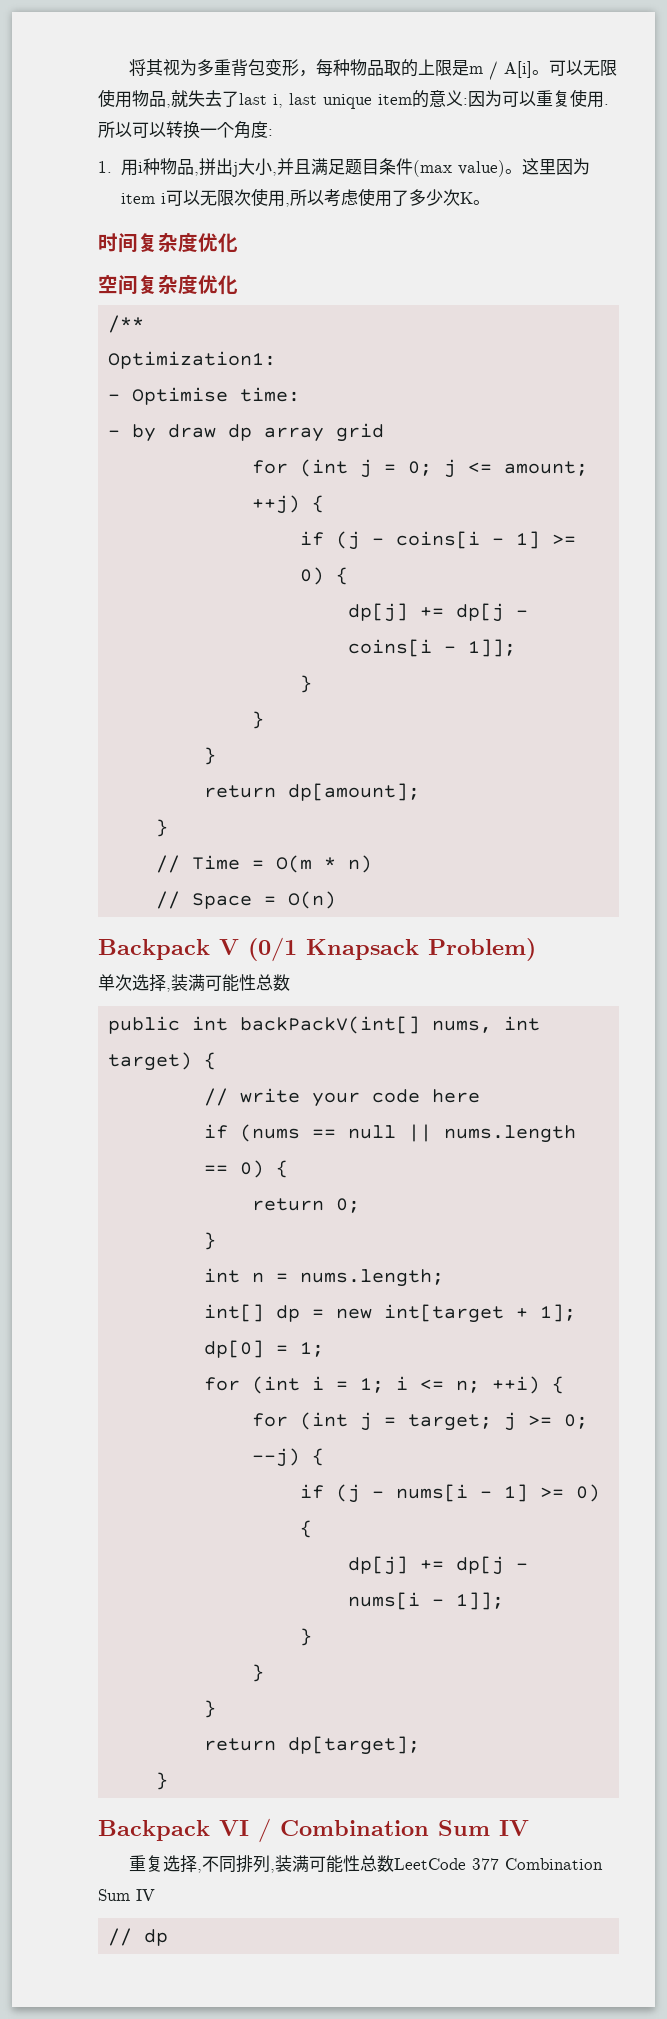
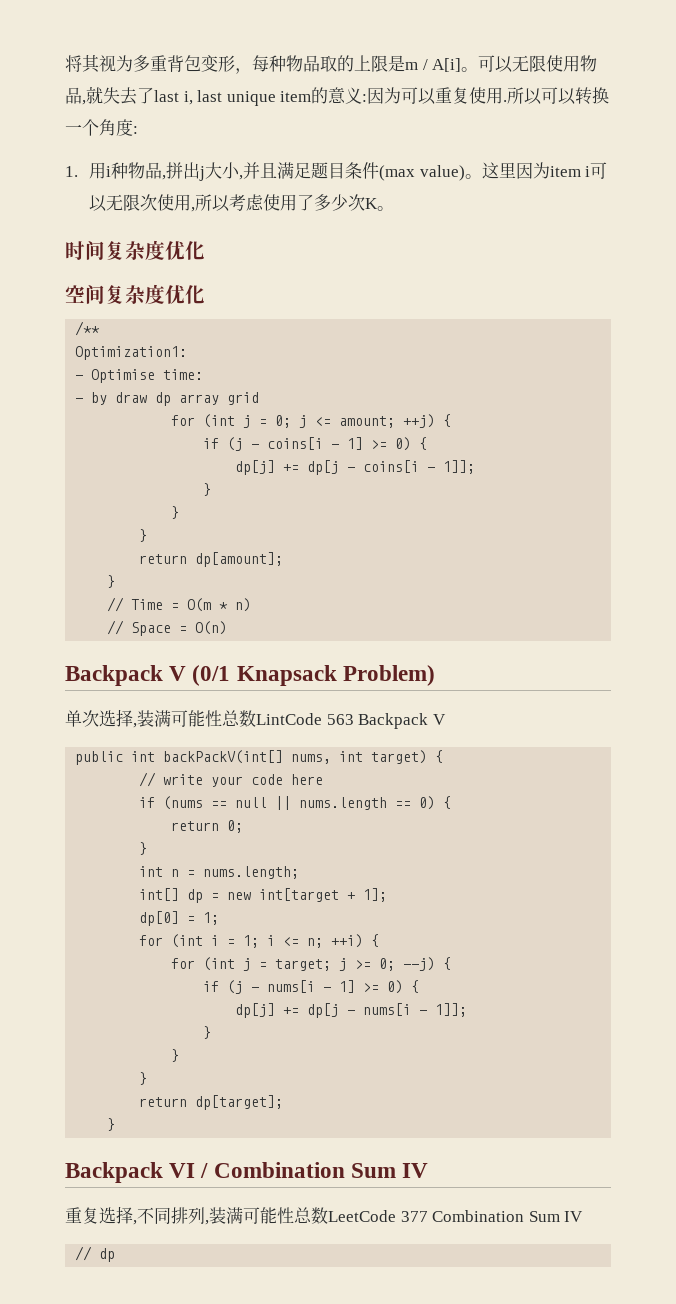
- 单次选择,装满可能性总数
+ 单次选择,装满可能性总数LintCode 563 Backpack V

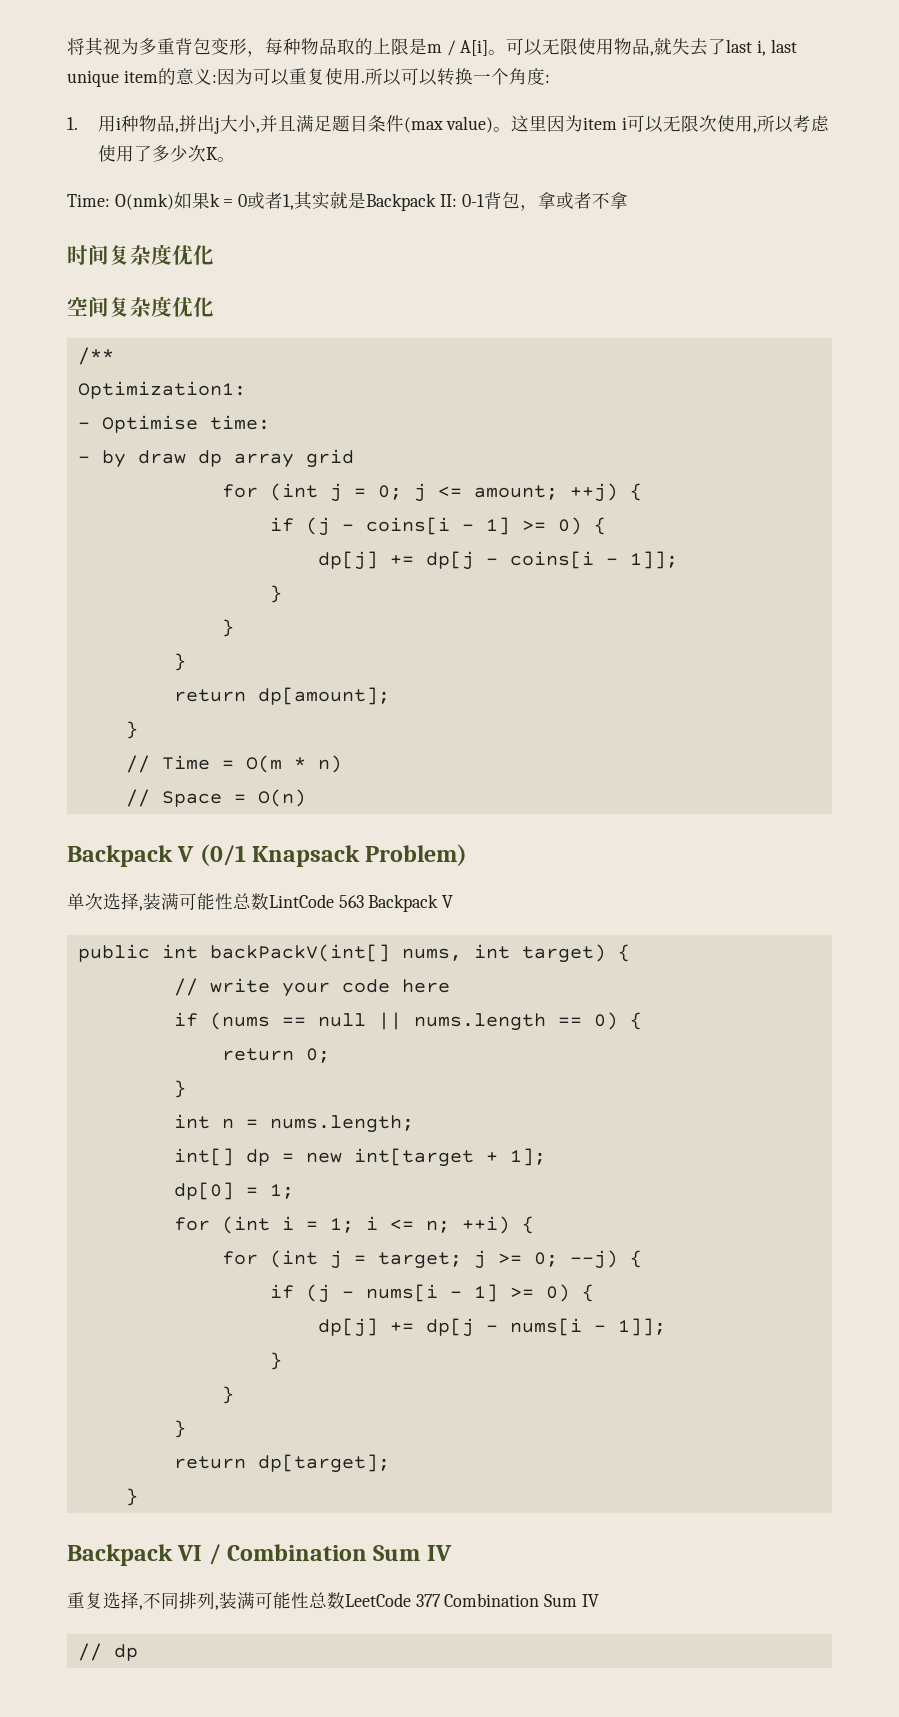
+ Time: O(nmk)如果k = 0或者1,其实就是Backpack II: 0-1背包，拿或者不拿

